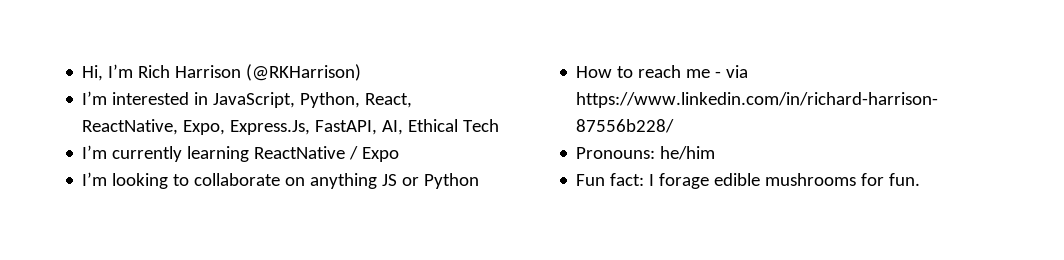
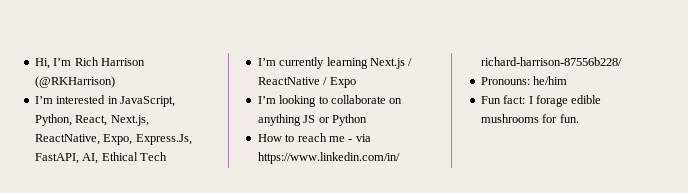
- I’m interested in JavaScript, Python, React, ReactNative, Expo, Express.Js, FastAPI, AI, Ethical Tech
+ I’m interested in JavaScript, Python, React, Next.js, ReactNative, Expo, Express.Js, FastAPI, AI, Ethical Tech
- I’m currently learning ReactNative / Expo
+ I’m currently learning Next.js / ReactNative / Expo

